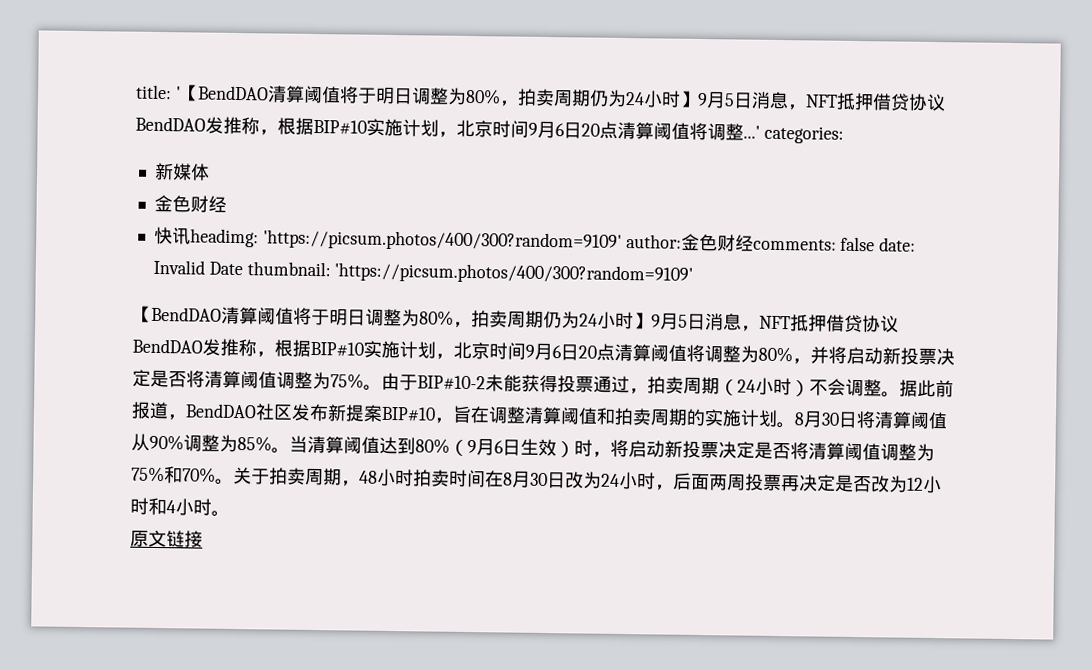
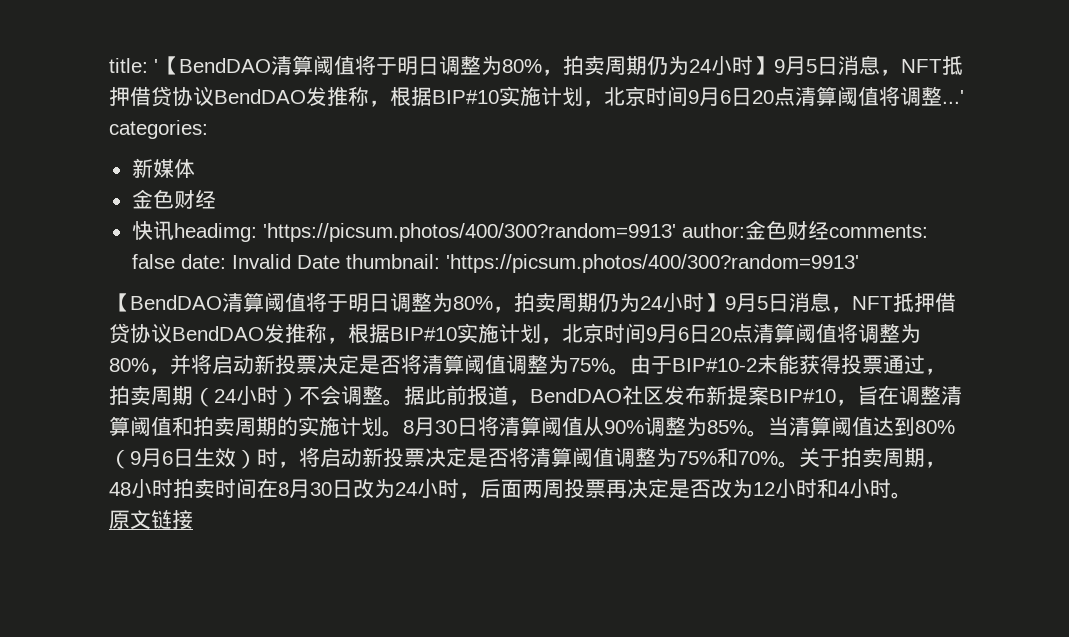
- 快讯headimg: 'https://picsum.photos/400/300?random=9109' author:金色财经comments: false date: Invalid Date thumbnail: 'https://picsum.photos/400/300?random=9109'
+ 快讯headimg: 'https://picsum.photos/400/300?random=9913' author:金色财经comments: false date: Invalid Date thumbnail: 'https://picsum.photos/400/300?random=9913'

